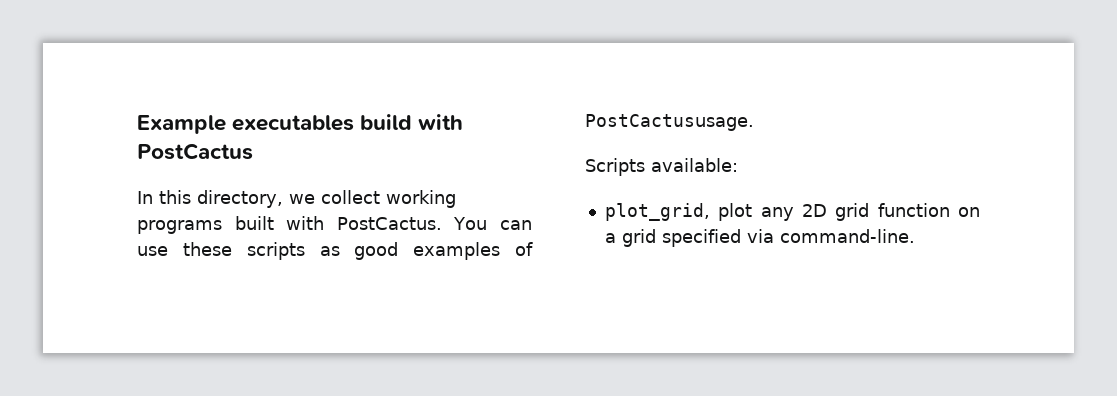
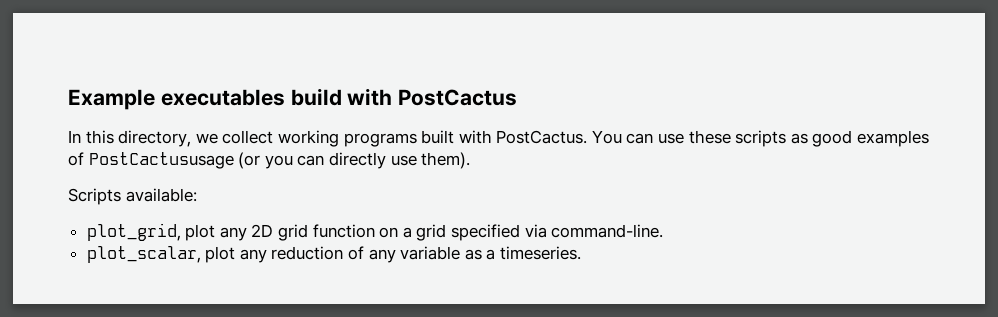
- You can use these scripts as good examples of PostCactususage.
+ You can use these scripts as good examples of PostCactususage (or you can directly use them).
+ plot_scalar, plot any reduction of any variable as a timeseries.

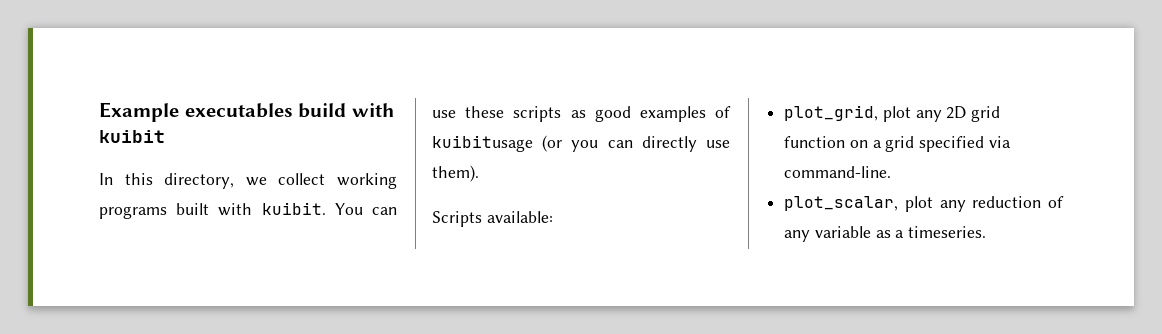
- Example executables build with PostCactus
+ Example executables build with kuibit
- In this directory, we collect working programs built with PostCactus.
+ In this directory, we collect working programs built with kuibit.
- You can use these scripts as good examples of PostCactususage (or you can directly use them).
+ You can use these scripts as good examples of kuibitusage (or you can directly use them).

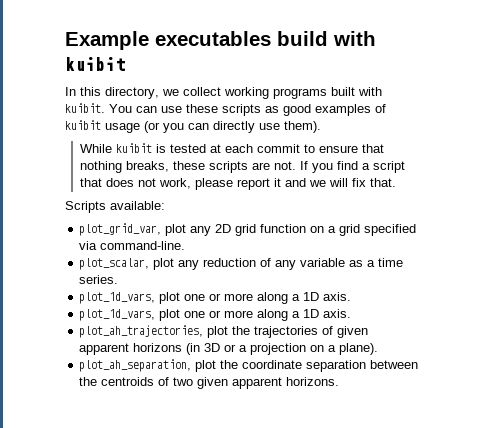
- You can use these scripts as good examples of kuibitusage (or you can directly use them).
+ You can use these scripts as good examples of kuibit usage (or you can directly use them).
+ While kuibit is tested at each commit to ensure that nothing breaks, these scripts are not. If you find a script that does not work, please report it and we will fix that.
- plot_grid, plot any 2D grid function on a grid specified via command-line.
+ plot_grid_var, plot any 2D grid function on a grid specified via command-line.
- plot_scalar, plot any reduction of any variable as a timeseries.
+ plot_scalar, plot any reduction of any variable as a time series.
+ plot_1d_vars, plot one or more along a 1D axis.
+ plot_1d_vars, plot one or more along a 1D axis.
+ plot_ah_trajectories, plot the trajectories of given apparent horizons (in 3D or a projection on a plane).
+ plot_ah_separation, plot the coordinate separation between the centroids of two given apparent horizons.

